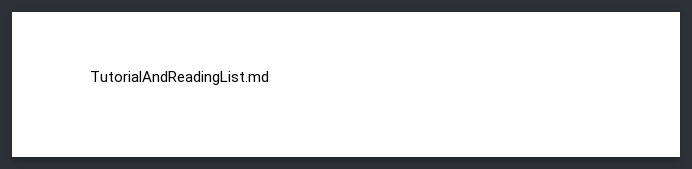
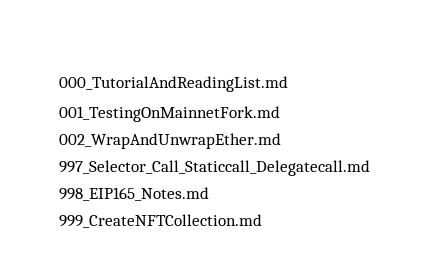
- TutorialAndReadingList.md
+ 000_TutorialAndReadingList.md
+ 001_TestingOnMainnetFork.md
+ 002_WrapAndUnwrapEther.md
+ 997_Selector_Call_Staticcall_Delegatecall.md
+ 998_EIP165_Notes.md
+ 999_CreateNFTCollection.md

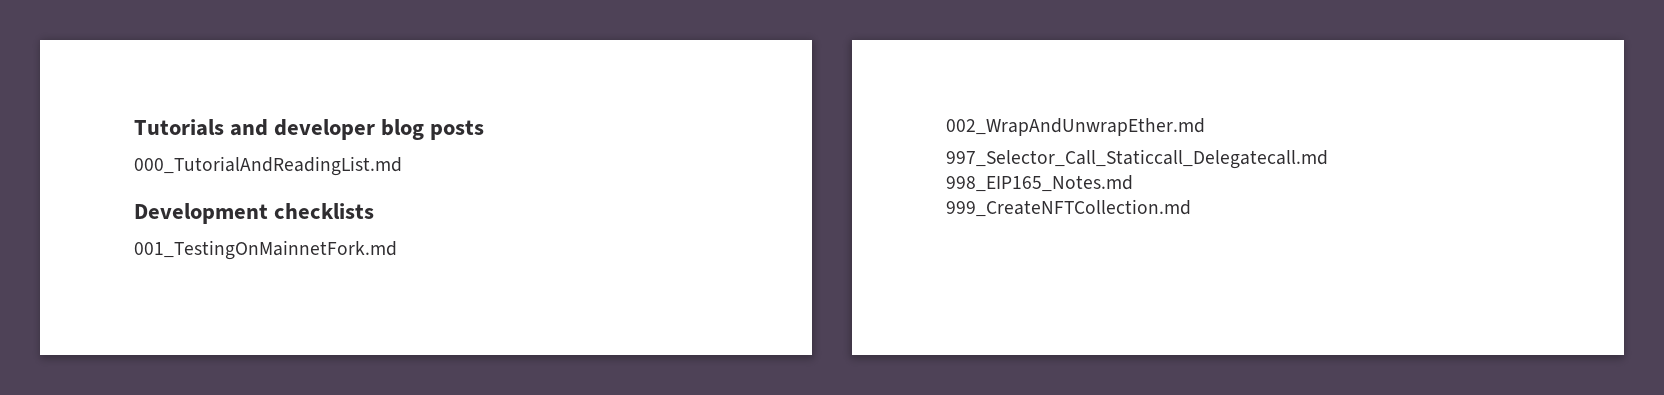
+ Tutorials and developer blog posts
+ Development checklists

